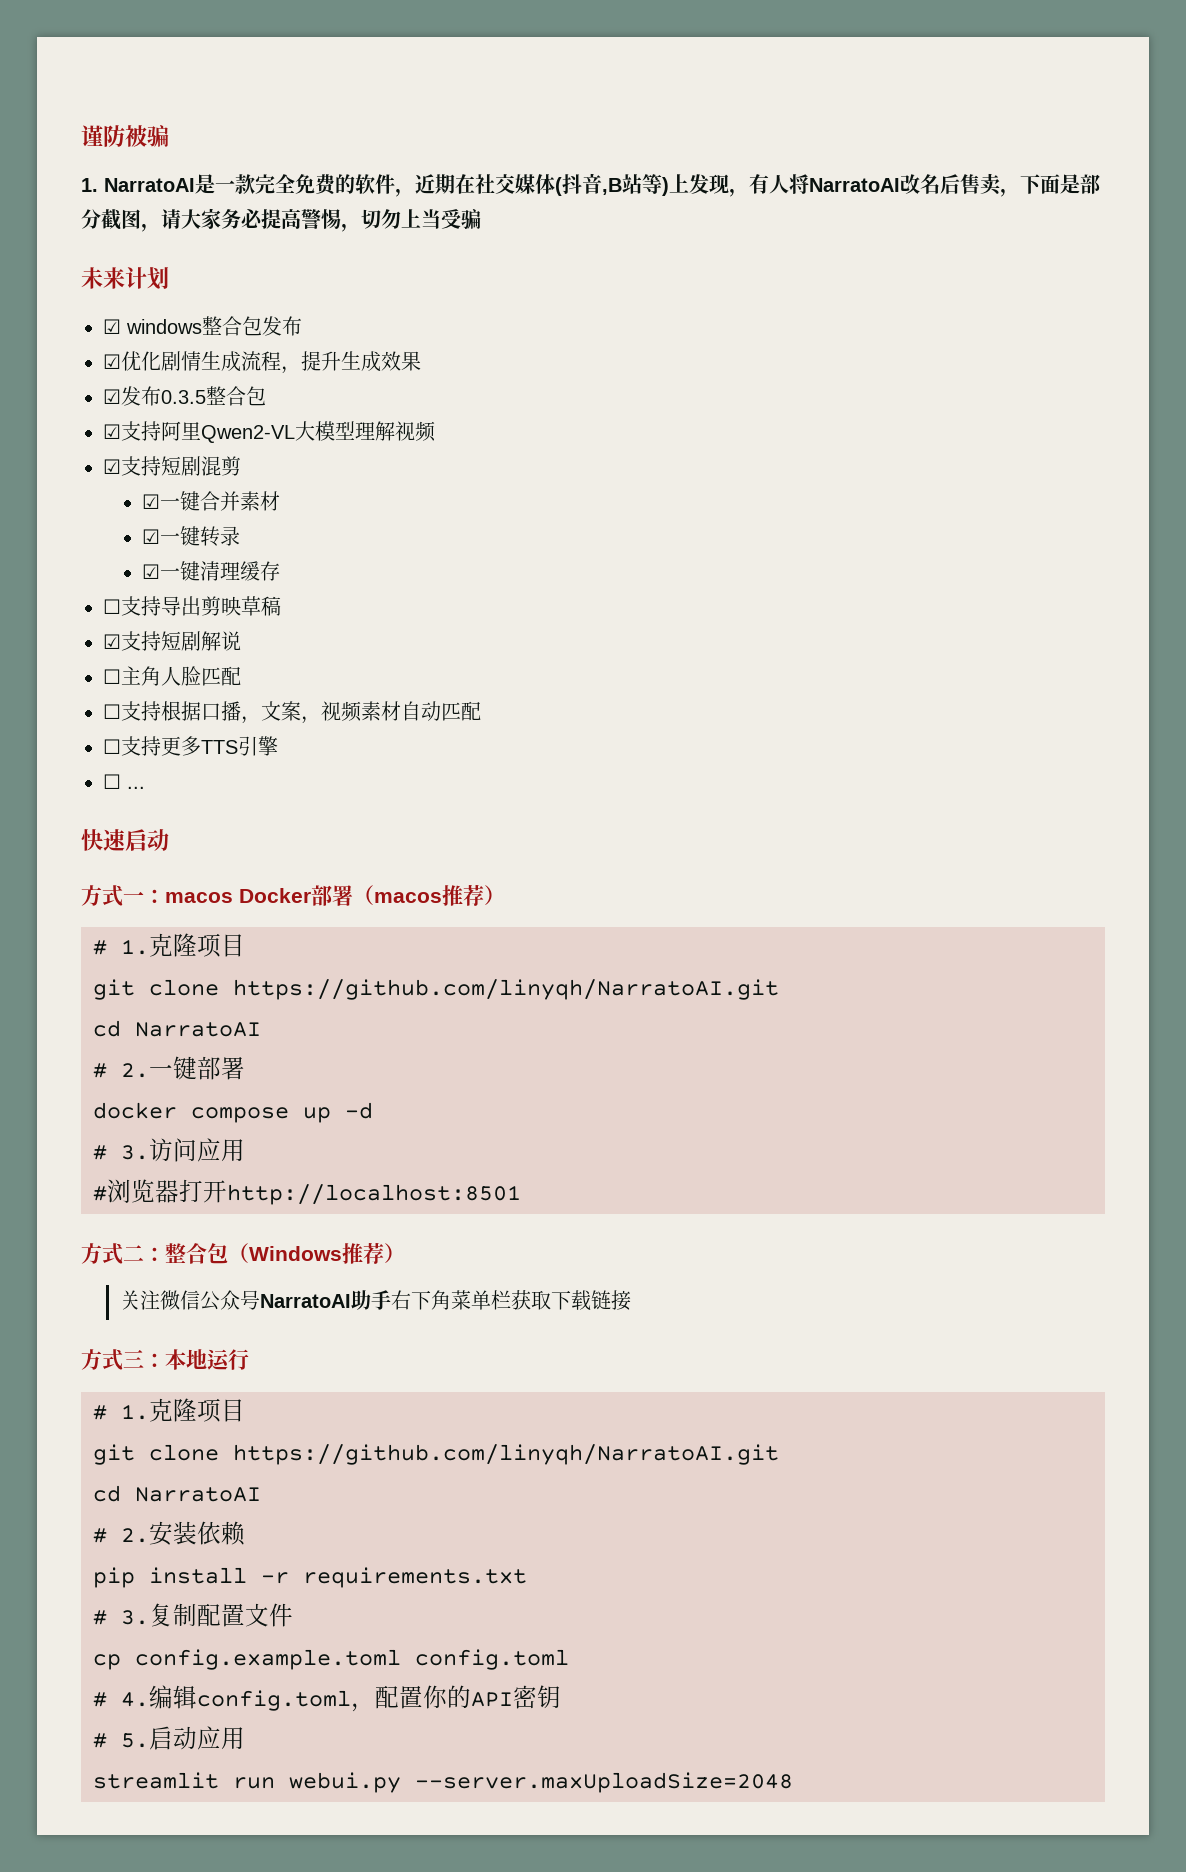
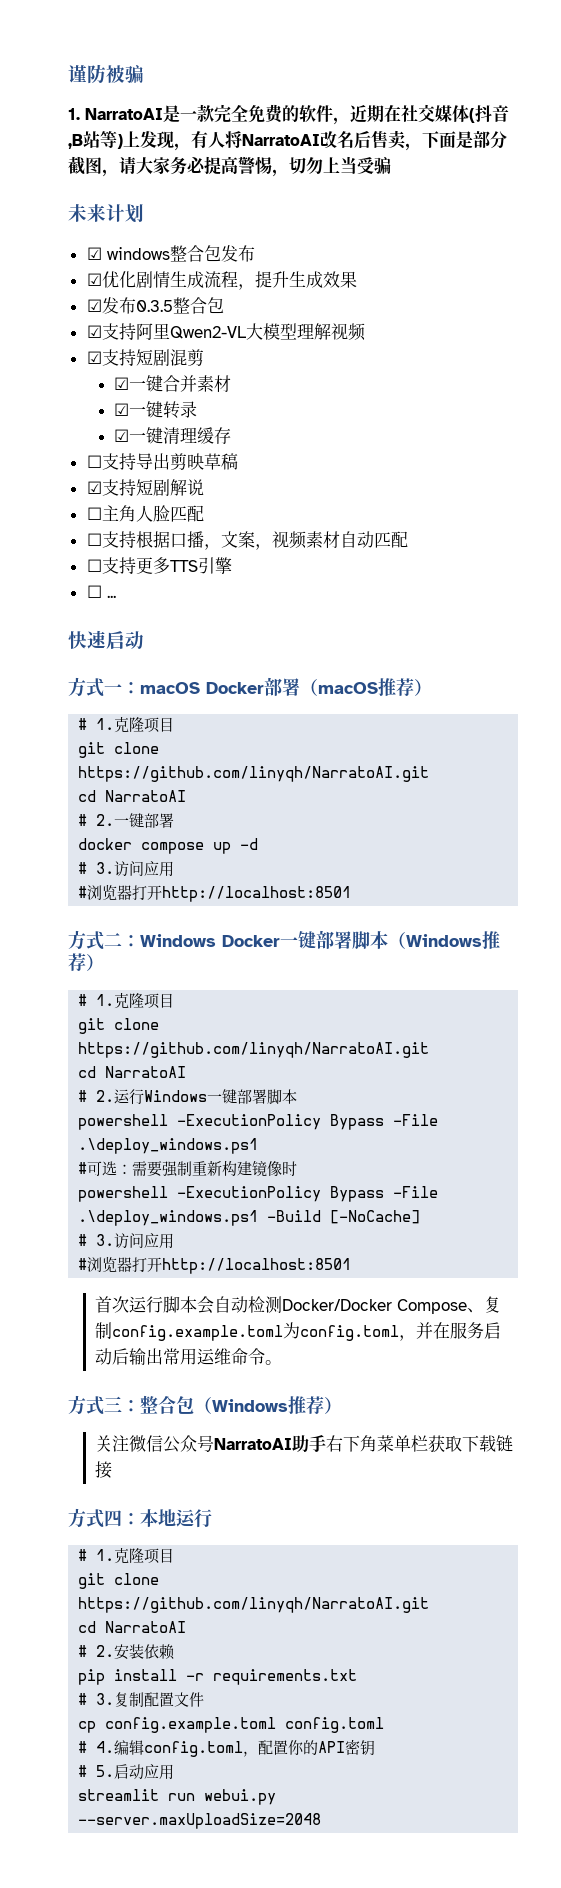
- 方式一：macos Docker部署（macos推荐）
+ 方式一：macOS Docker部署（macOS推荐）
- 方式二：整合包（Windows推荐）
+ 方式二：Windows Docker一键部署脚本（Windows推荐）
+ # 1.克隆项目
+ git clone https://github.com/linyqh/NarratoAI.git
+ cd NarratoAI
+ # 2.运行Windows一键部署脚本
+ powershell -ExecutionPolicy Bypass -File .\deploy_windows.ps1
+ #可选：需要强制重新构建镜像时
+ powershell -ExecutionPolicy Bypass -File .\deploy_windows.ps1 -Build [-NoCache]
+ # 3.访问应用
+ #浏览器打开http://localhost:8501
+ 首次运行脚本会自动检测Docker/Docker Compose、复制config.example.toml为config.toml，并在服务启动后输出常用运维命令。
+ 方式三：整合包（Windows推荐）
- 方式三：本地运行
+ 方式四：本地运行

